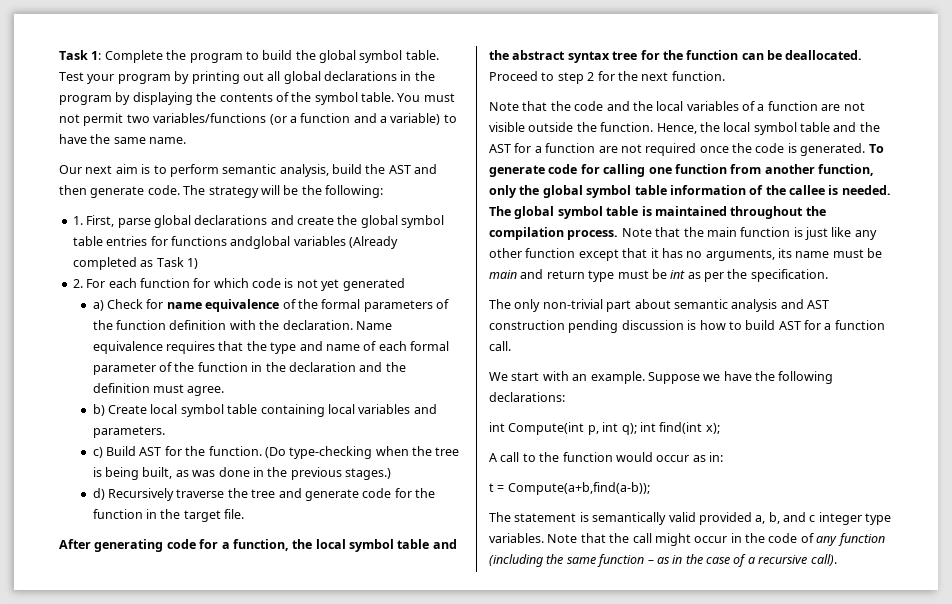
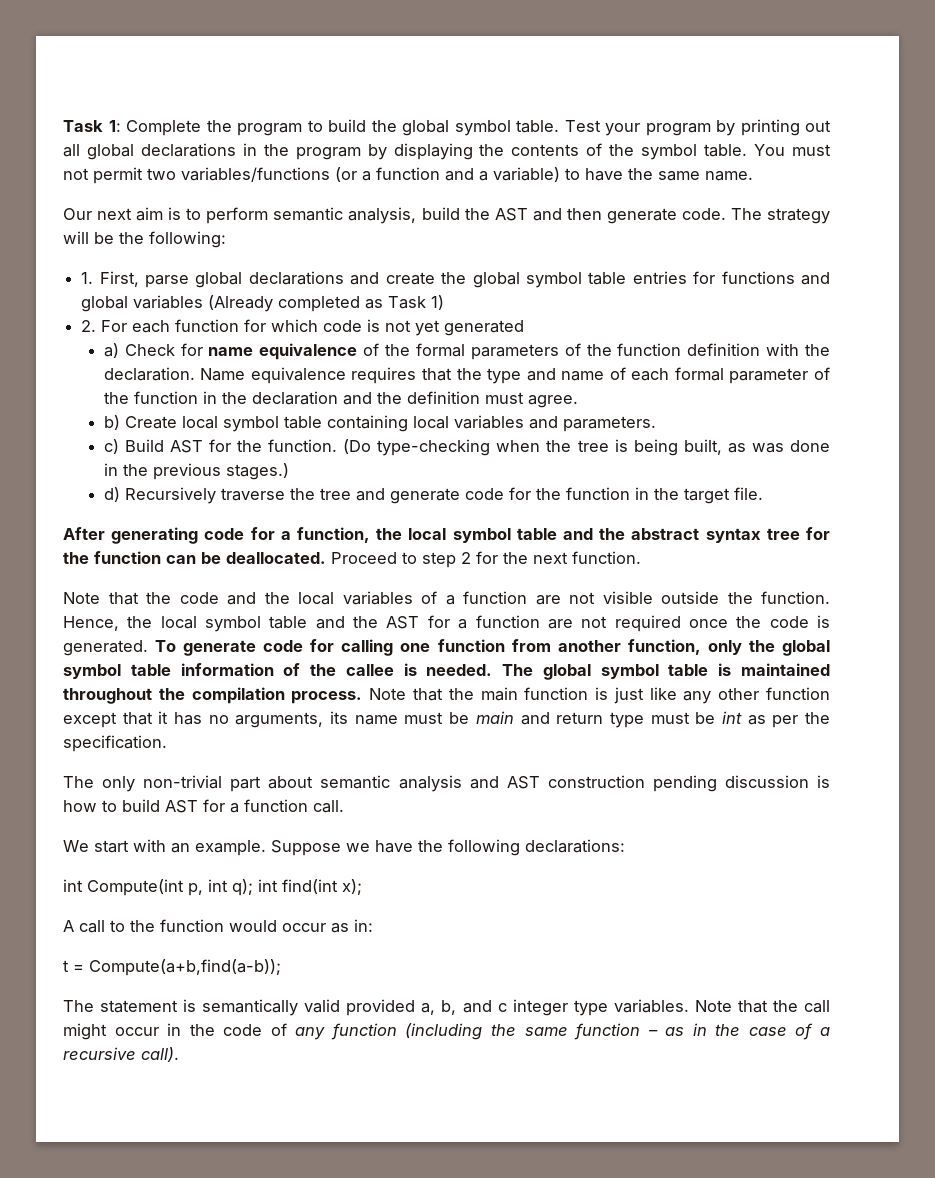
- 1. First, parse global declarations and create the global symbol table entries for functions andglobal variables (Already completed as Task 1)
+ 1. First, parse global declarations and create the global symbol table entries for functions and global variables (Already completed as Task 1)

